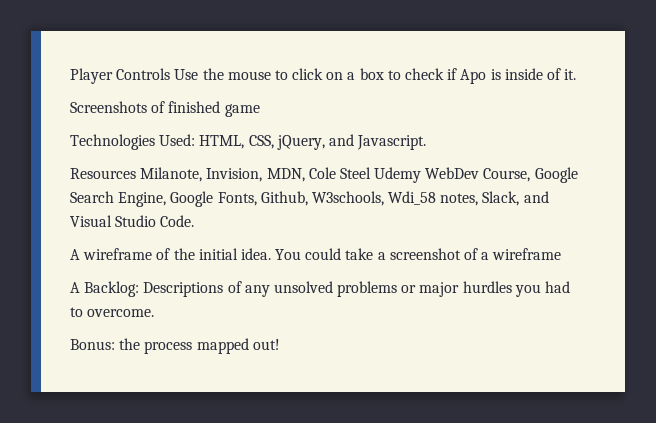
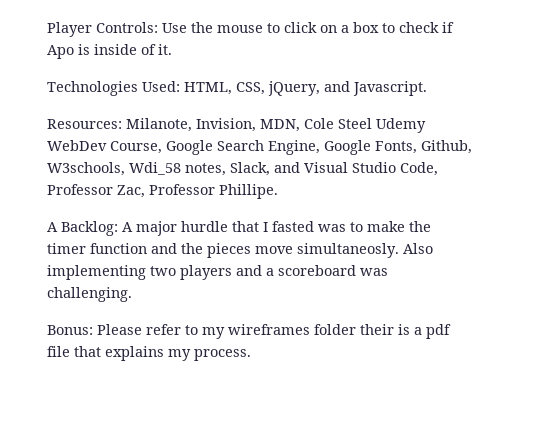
- Player Controls Use the mouse to click on a box to check if Apo is inside of it.
+ Player Controls: Use the mouse to click on a box to check if Apo is inside of it.
- Screenshots of finished game
- Resources Milanote, Invision, MDN, Cole Steel Udemy WebDev Course, Google Search Engine, Google Fonts, Github, W3schools, Wdi_58 notes, Slack, and Visual Studio Code.
- A wireframe of the initial idea. You could take a screenshot of a wireframe
- A Backlog: Descriptions of any unsolved problems or major hurdles you had to overcome.
- Bonus: the process mapped out!
+ Resources: Milanote, Invision, MDN, Cole Steel Udemy WebDev Course, Google Search Engine, Google Fonts, Github, W3schools, Wdi_58 notes, Slack, and Visual Studio Code, Professor Zac, Professor Phillipe.
+ A Backlog: A major hurdle that I fasted was to make the timer function and the pieces move simultaneosly. Also implementing two players and a scoreboard was challenging.
+ Bonus: Please refer to my wireframes folder their is a pdf file that explains my process.

